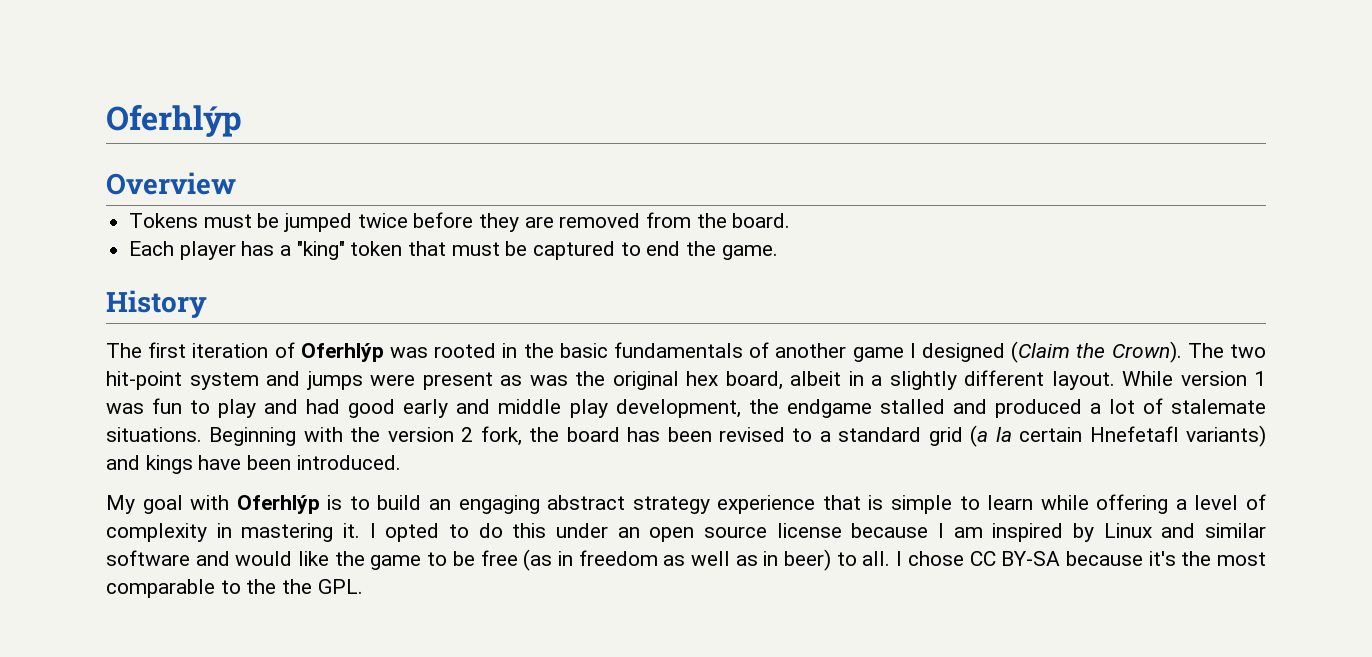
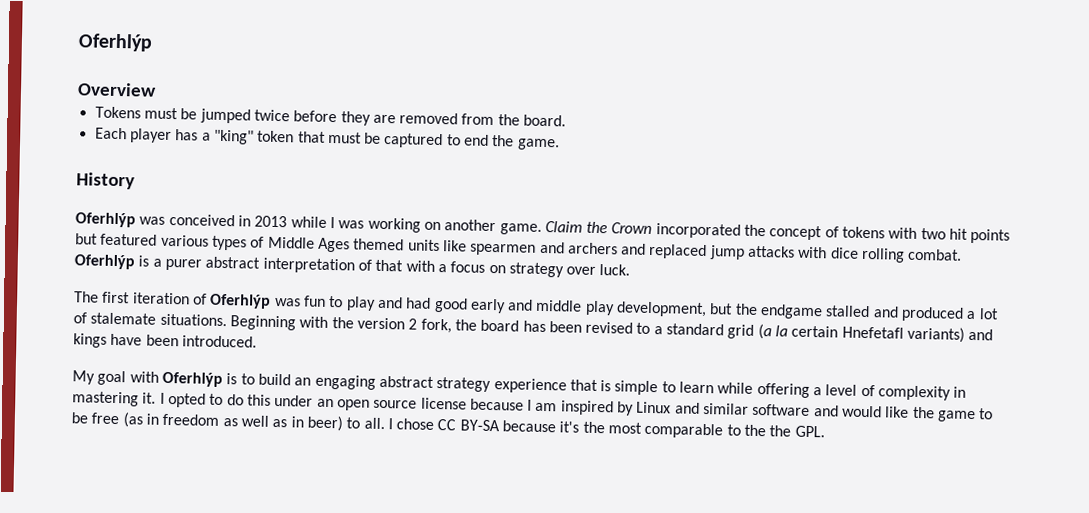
+ Oferhlýp was conceived in 2013 while I was working on another game. Claim the Crown incorporated the concept of tokens with two hit points but featured various types of Middle Ages themed units like spearmen and archers and replaced jump attacks with dice rolling combat. Oferhlýp is a purer abstract interpretation of that with a focus on strategy over luck.
- The first iteration of Oferhlýp was rooted in the basic fundamentals of another game I designed (Claim the Crown). The two hit-point system and jumps were present as was the original hex board, albeit in a slightly different layout. While version 1 was fun to play and had good early and middle play development, the endgame stalled and produced a lot of stalemate situations.
+ The first iteration of Oferhlýp was fun to play and had good early and middle play development, but the endgame stalled and produced a lot of stalemate situations.

